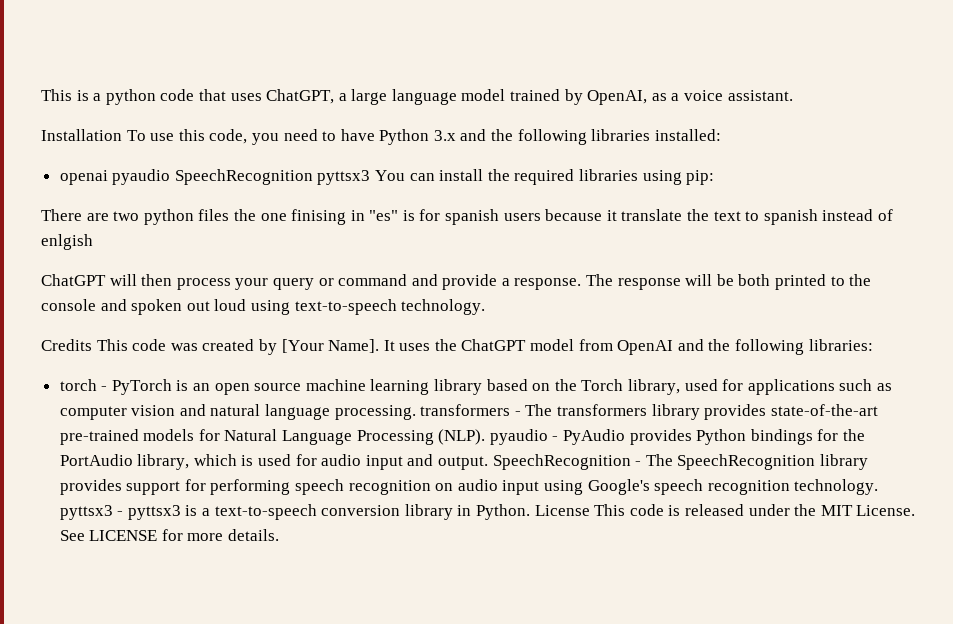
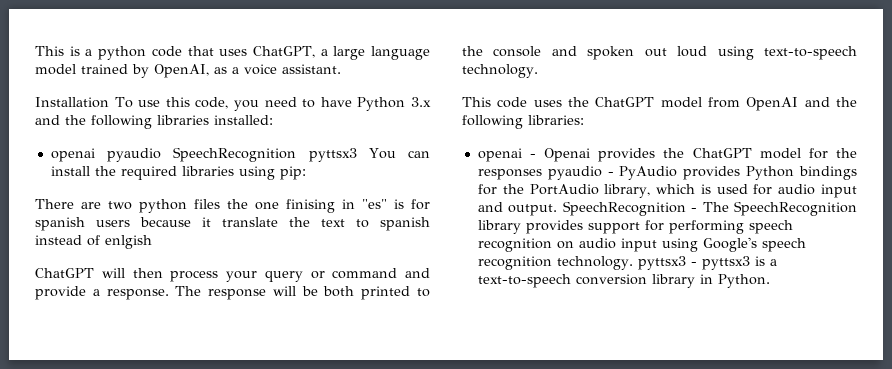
- Credits This code was created by [Your Name]. It uses the ChatGPT model from OpenAI and the following libraries:
+ This code uses the ChatGPT model from OpenAI and the following libraries:
- torch - PyTorch is an open source machine learning library based on the Torch library, used for applications such as computer vision and natural language processing. transformers - The transformers library provides state-of-the-art pre-trained models for Natural Language Processing (NLP). pyaudio - PyAudio provides Python bindings for the PortAudio library, which is used for audio input and output.
+ openai - Openai provides the ChatGPT model for the responses pyaudio - PyAudio provides Python bindings for the PortAudio library, which is used for audio input and output.
- License This code is released under the MIT License. See LICENSE for more details.

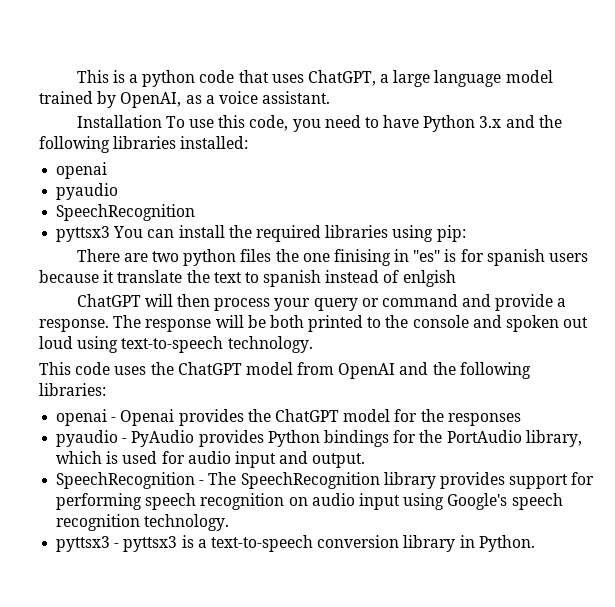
  Installation To use this code, you need to have Python 3.x and the following libraries installed:
- openai pyaudio SpeechRecognition pyttsx3 You can install the required libraries using pip:
+ openai
+ pyaudio
+ SpeechRecognition
+ pyttsx3 You can install the required libraries using pip:
- openai - Openai provides the ChatGPT model for the responses pyaudio - PyAudio provides Python bindings for the PortAudio library, which is used for audio input and output. SpeechRecognition - The SpeechRecognition library provides support for performing speech recognition on audio input using Google's speech recognition technology. pyttsx3 - pyttsx3 is a text-to-speech conversion library in Python.
+ openai - Openai provides the ChatGPT model for the responses
+ pyaudio - PyAudio provides Python bindings for the PortAudio library, which is used for audio input and output.
+ SpeechRecognition - The SpeechRecognition library provides support for performing speech recognition on audio input using Google's speech recognition technology.
+ pyttsx3 - pyttsx3 is a text-to-speech conversion library in Python.

